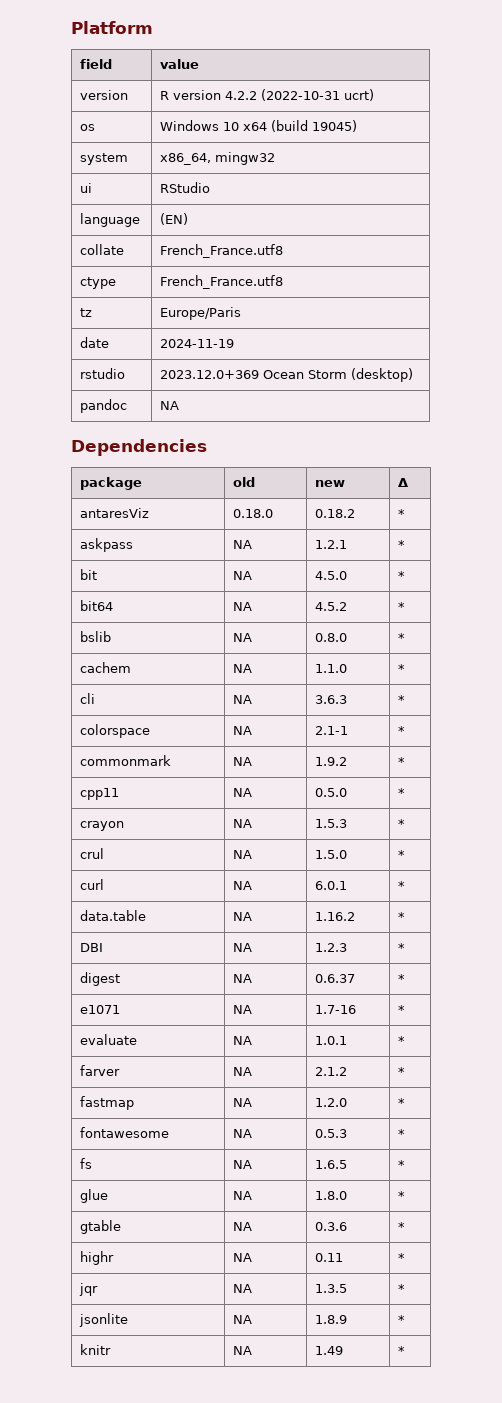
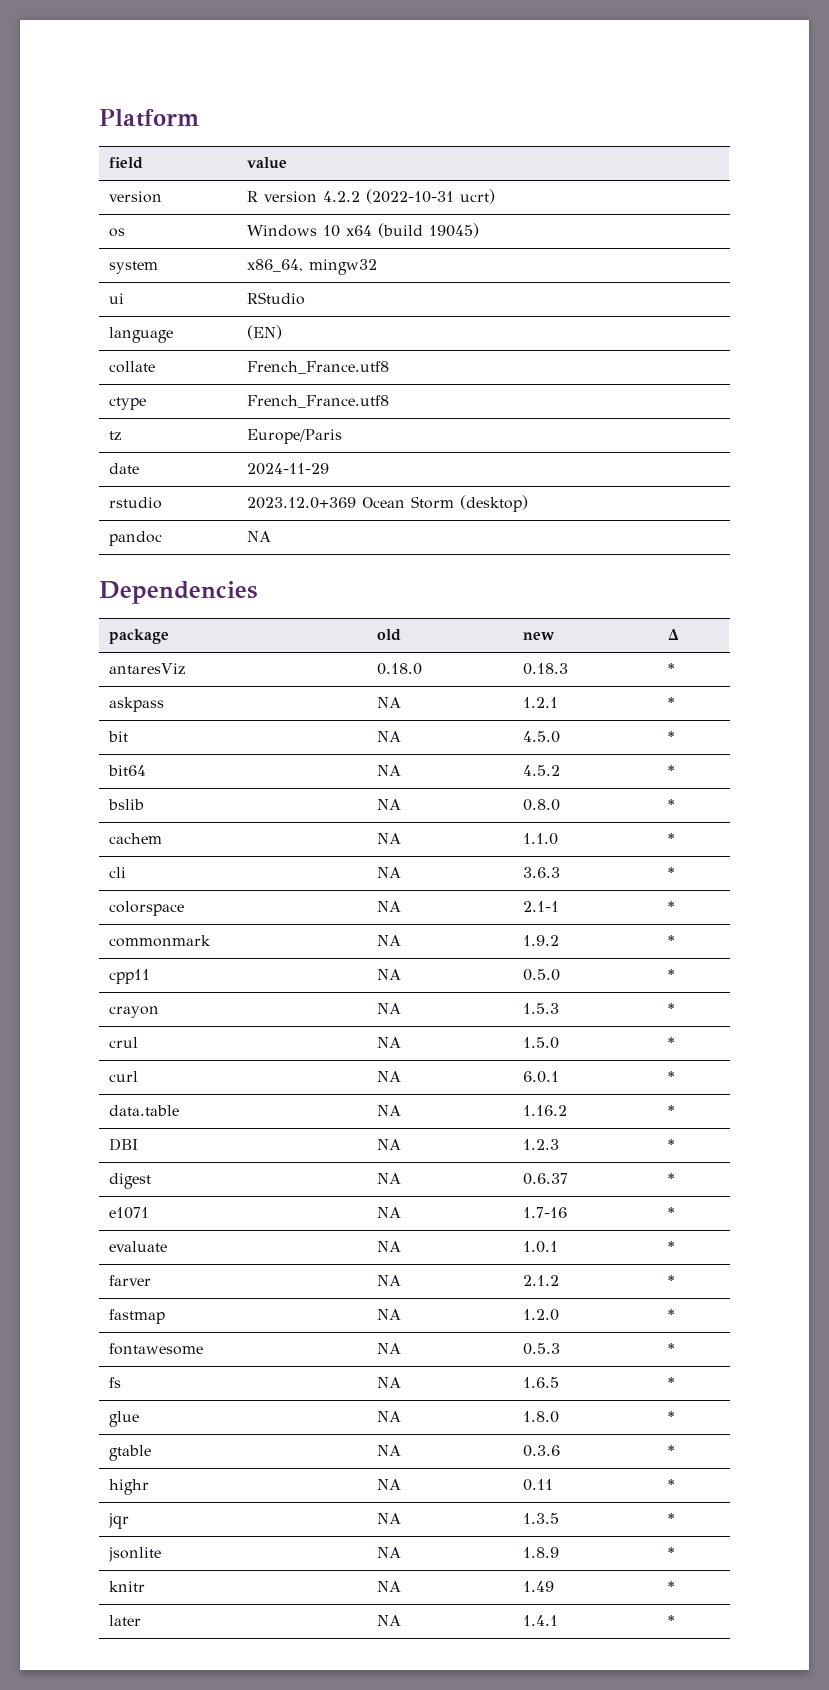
- date | 2024-11-19
+ date | 2024-11-29
- antaresViz | 0.18.0 | 0.18.2 | *
+ antaresViz | 0.18.0 | 0.18.3 | *
+ later | NA | 1.4.1 | *

